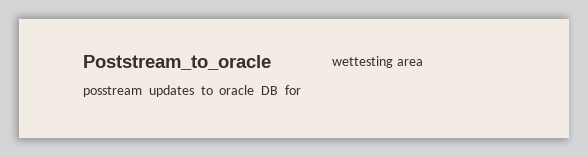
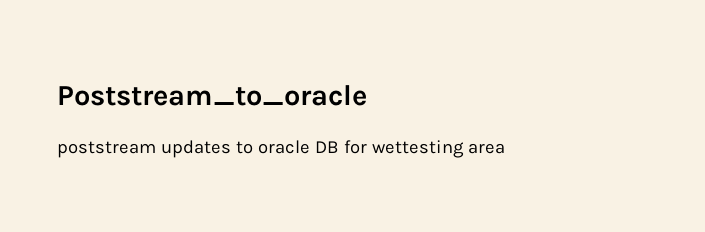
- posstream updates to oracle DB for wettesting area
+ poststream updates to oracle DB for wettesting area

